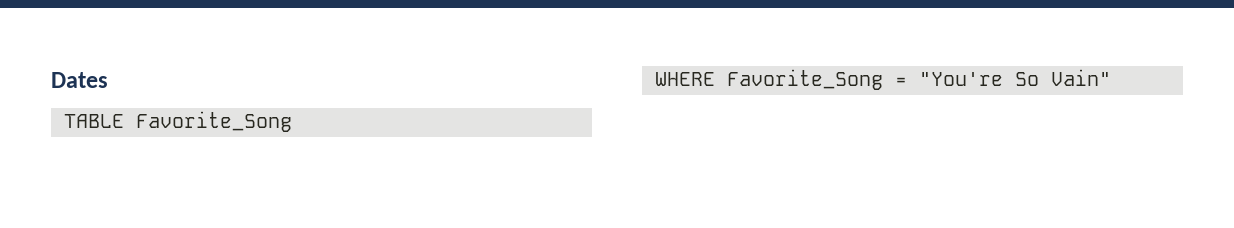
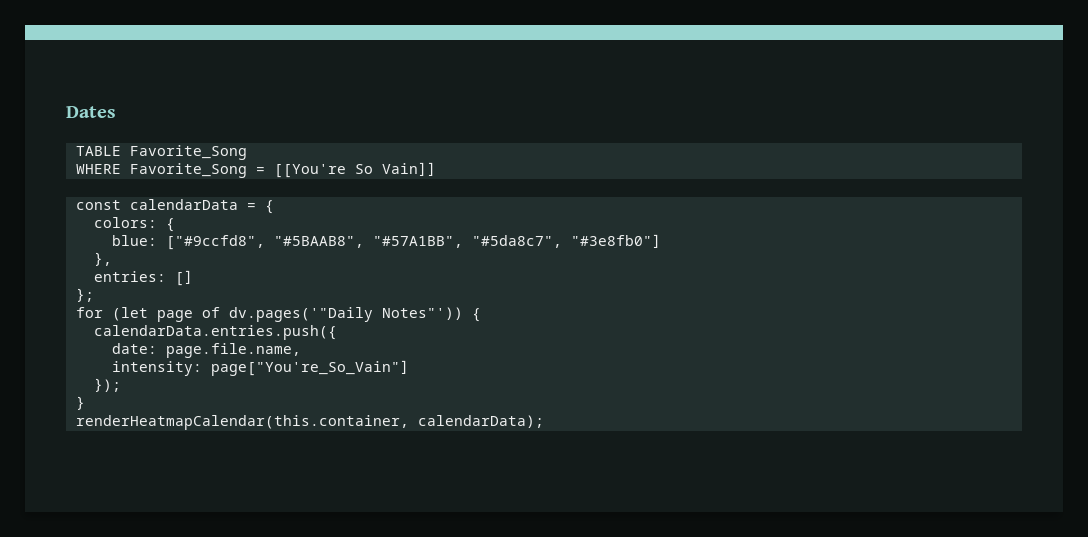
- WHERE Favorite_Song = "You're So Vain"
+ WHERE Favorite_Song = [[You're So Vain]]
+ const calendarData = {
+ colors: {
+ blue: ["#9ccfd8", "#5BAAB8", "#57A1BB", "#5da8c7", "#3e8fb0"]
+ },
+ entries: []
+ };
+ for (let page of dv.pages('"Daily Notes"')) {
+ calendarData.entries.push({
+ date: page.file.name,
+ intensity: page["You're_So_Vain"]
+ });
+ }
+ renderHeatmapCalendar(this.container, calendarData);

